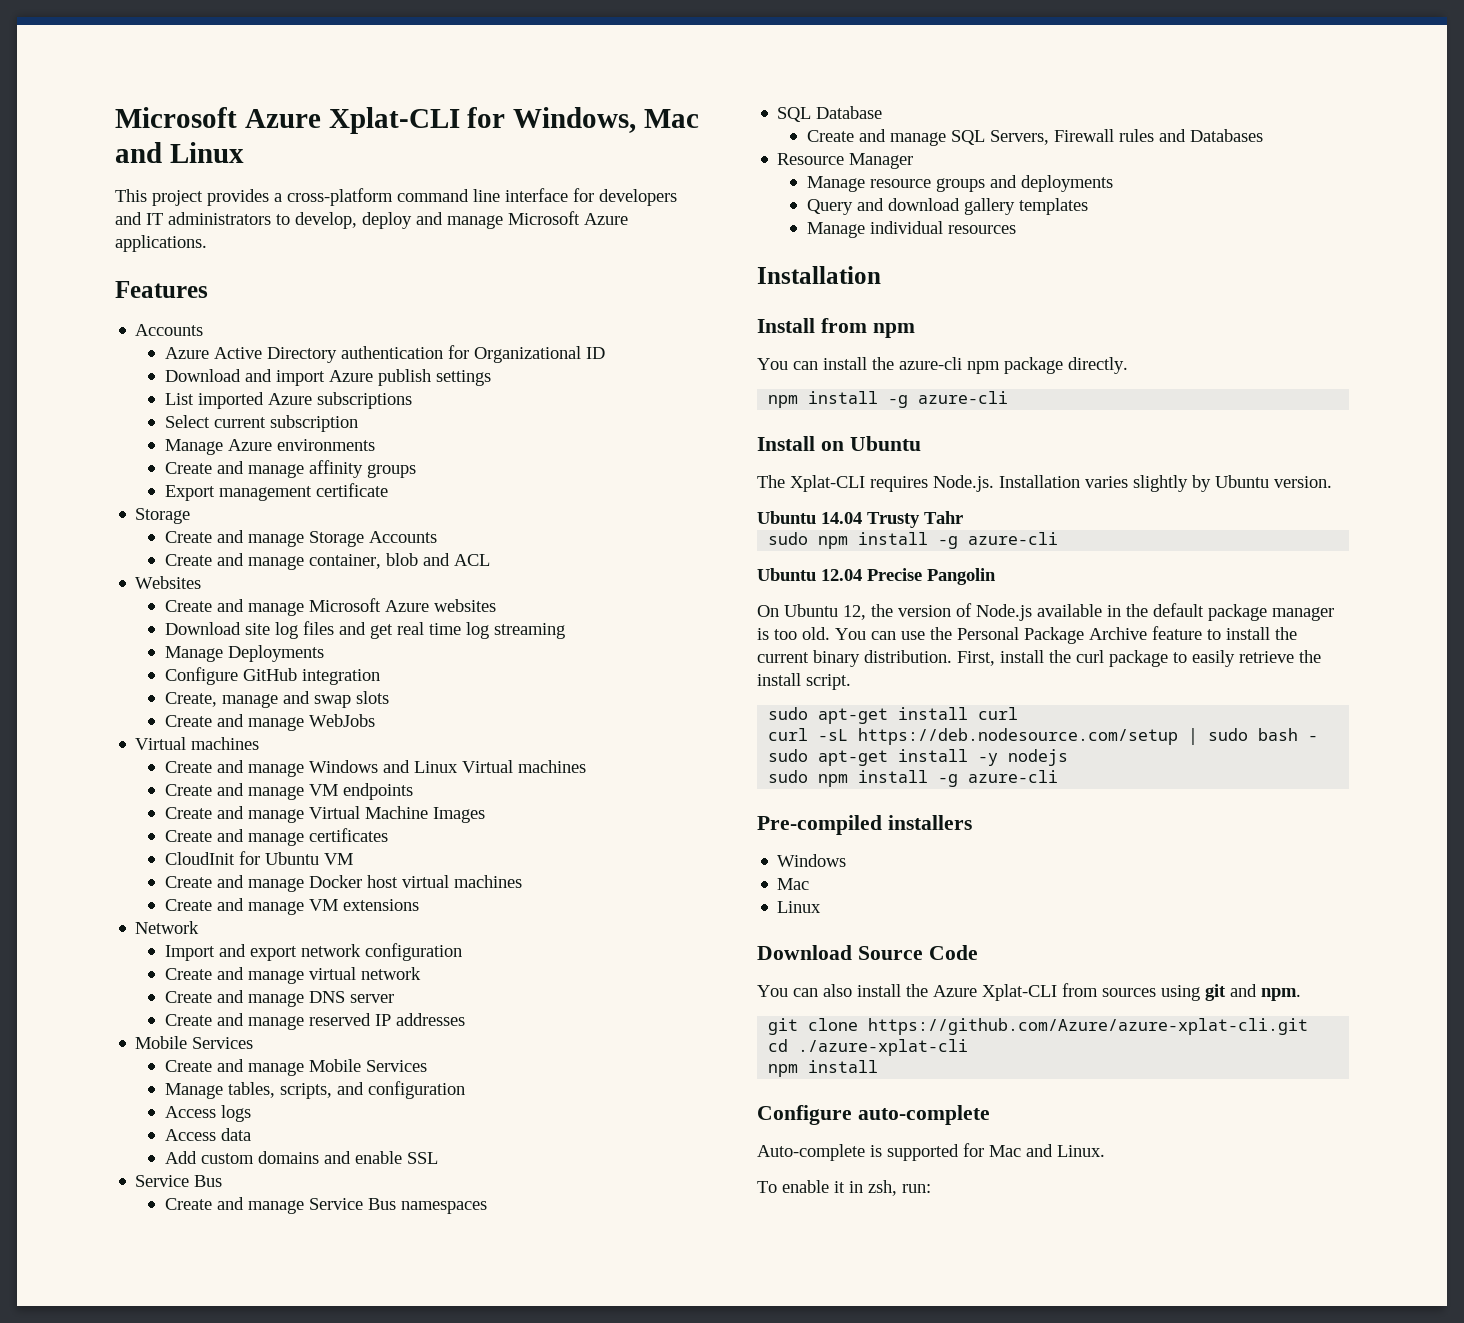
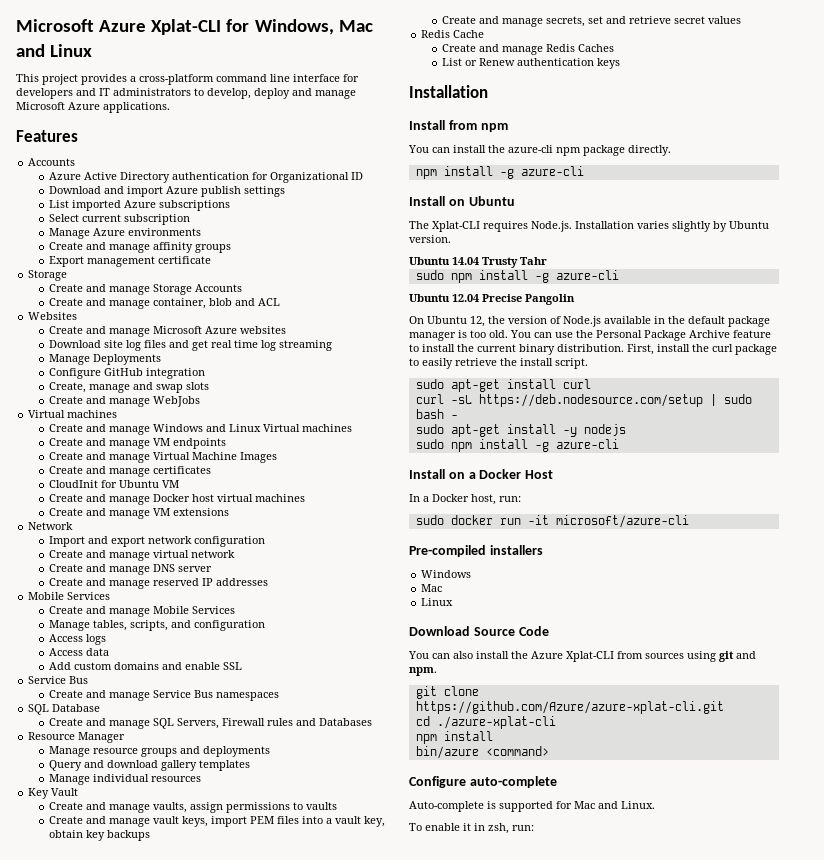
+ Key Vault
+ Create and manage vaults, assign permissions to vaults
+ Create and manage vault keys, import PEM files into a vault key, obtain key backups
+ Create and manage secrets, set and retrieve secret values
+ Redis Cache
+ Create and manage Redis Caches
+ List or Renew authentication keys
+ Install on a Docker Host
+ In a Docker host, run:
+ sudo docker run -it microsoft/azure-cli
+ bin/azure <command>

